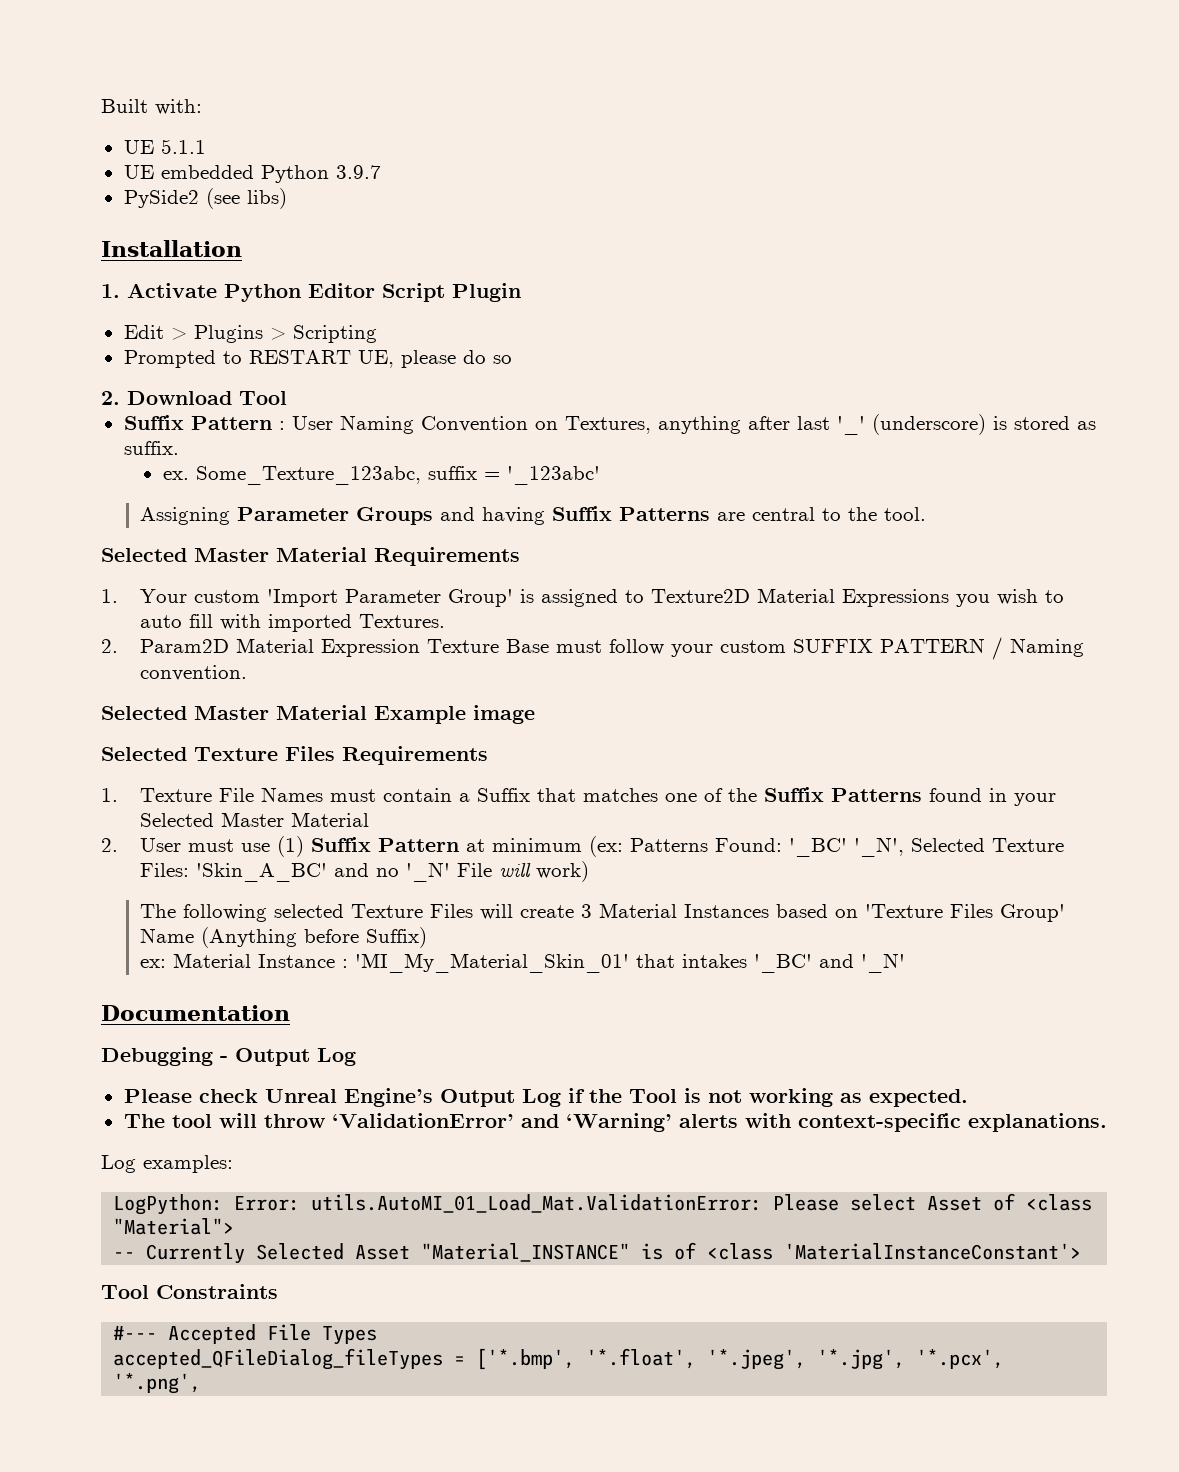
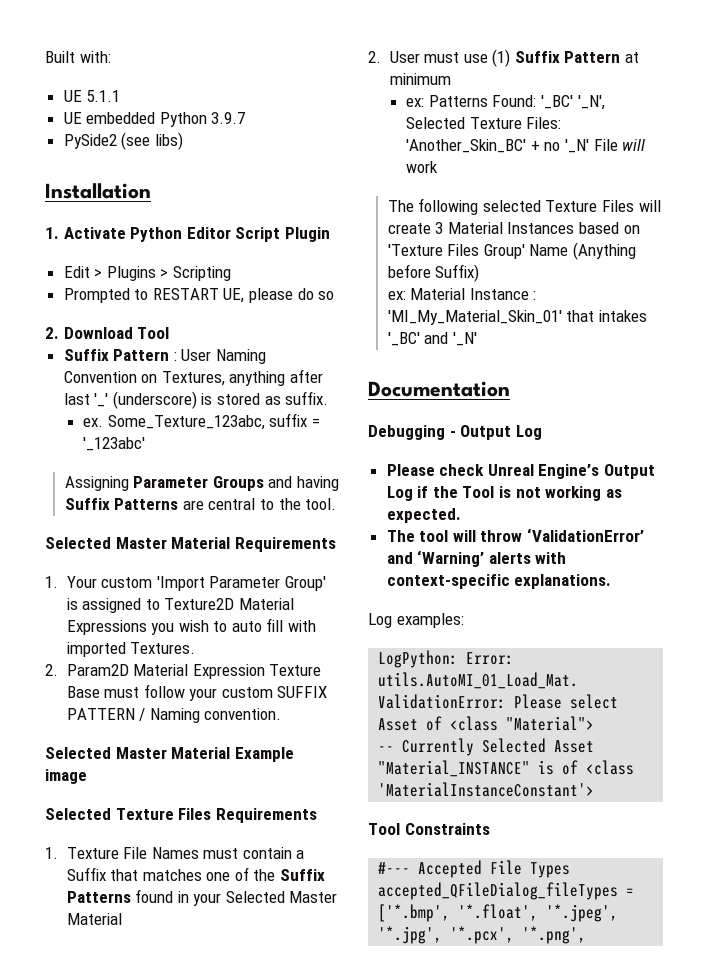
- 2. User must use (1) Suffix Pattern at minimum (ex: Patterns Found: '_BC' '_N', Selected Texture Files: 'Skin_A_BC' and no '_N' File will work)
+ 2. User must use (1) Suffix Pattern at minimum
+ ex: Patterns Found: '_BC' '_N', Selected Texture Files: 'Another_Skin_BC' + no '_N' File will work

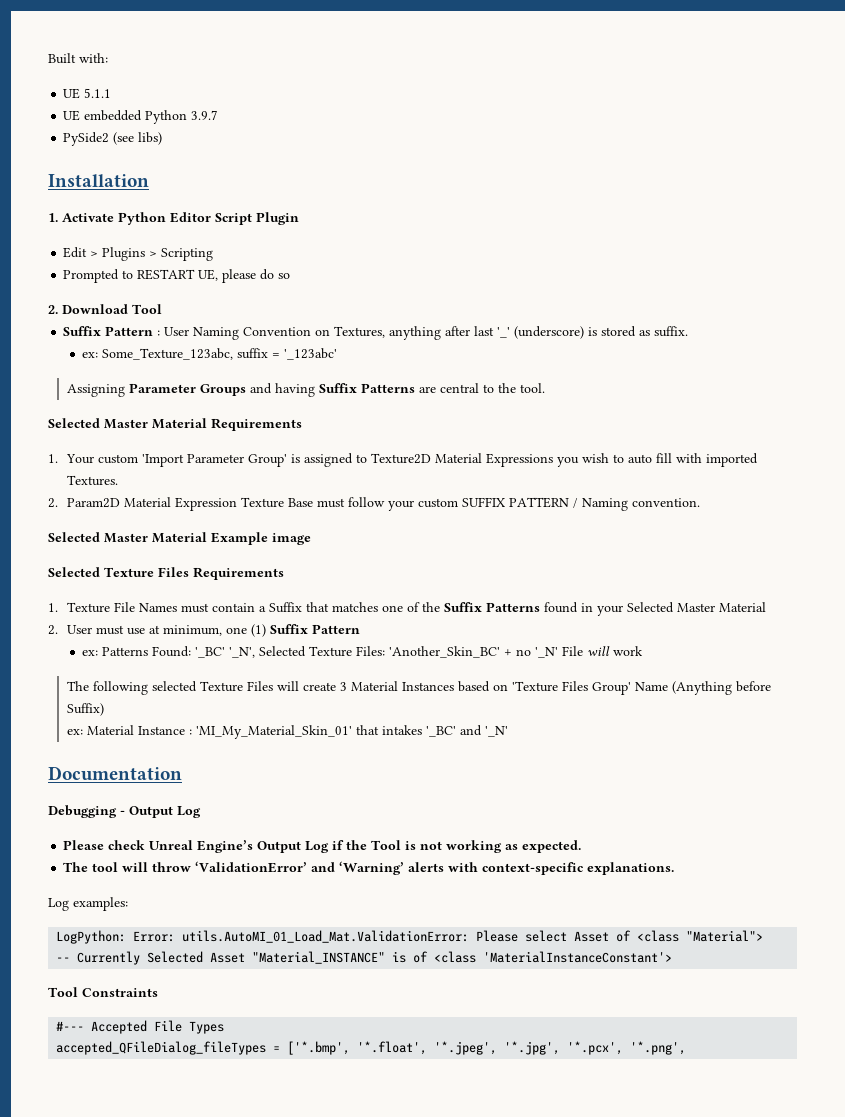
- ex. Some_Texture_123abc, suffix = '_123abc'
+ ex: Some_Texture_123abc, suffix = '_123abc'
- 2. User must use (1) Suffix Pattern at minimum
+ 2. User must use at minimum, one (1) Suffix Pattern

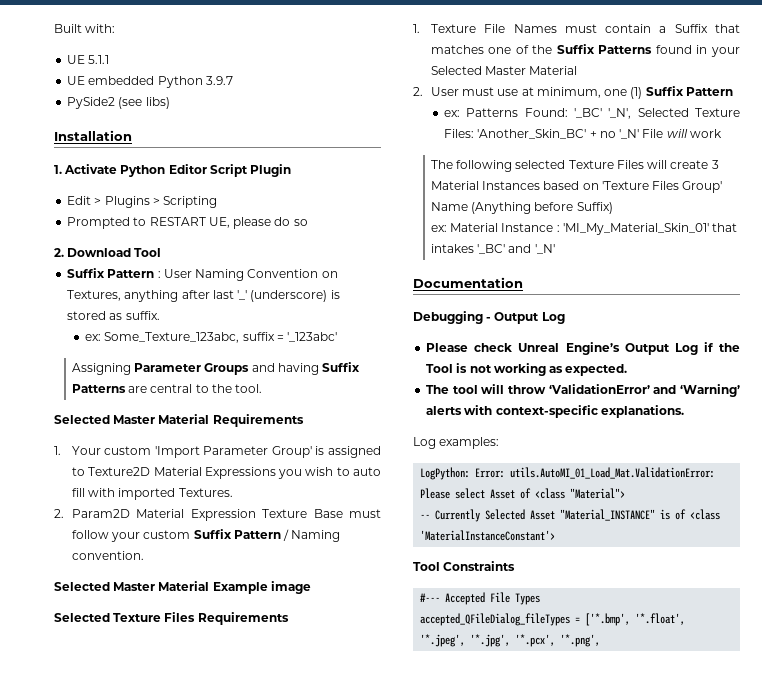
- 2. Param2D Material Expression Texture Base must follow your custom SUFFIX PATTERN / Naming convention.
+ 2. Param2D Material Expression Texture Base must follow your custom Suffix Pattern / Naming convention.

